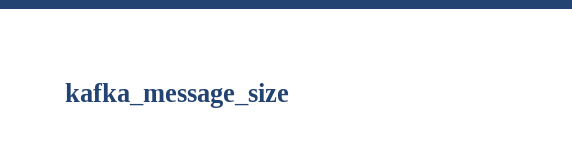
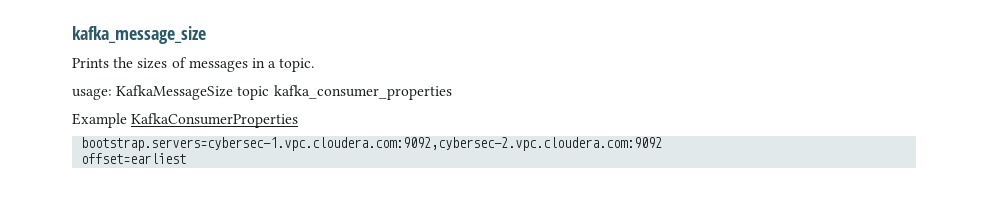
+ Prints the sizes of messages in a topic.
+ usage: KafkaMessageSize topic kafka_consumer_properties
+ Example KafkaConsumerProperties
+ bootstrap.servers=cybersec-1.vpc.cloudera.com:9092,cybersec-2.vpc.cloudera.com:9092
+ offset=earliest

